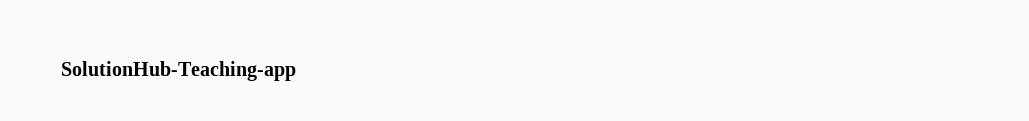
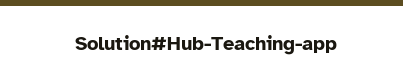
- SolutionHub-Teaching-app
+ Solution#Hub-Teaching-app

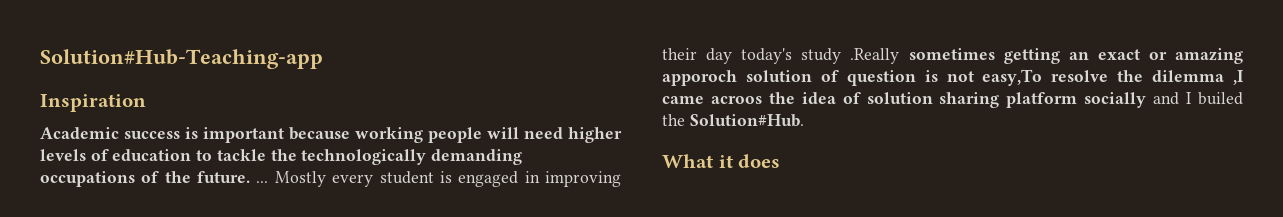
+ Inspiration
+ Academic success is important because working people will need higher levels of education to tackle the technologically demanding occupations of the future. ... Mostly every student is engaged in improving their day today's study .Really sometimes getting an exact or amazing apporoch solution of question is not easy,To resolve the dilemma ,I came acroos the idea of solution sharing platform socially and I builed the Solution#Hub.
+ What it does

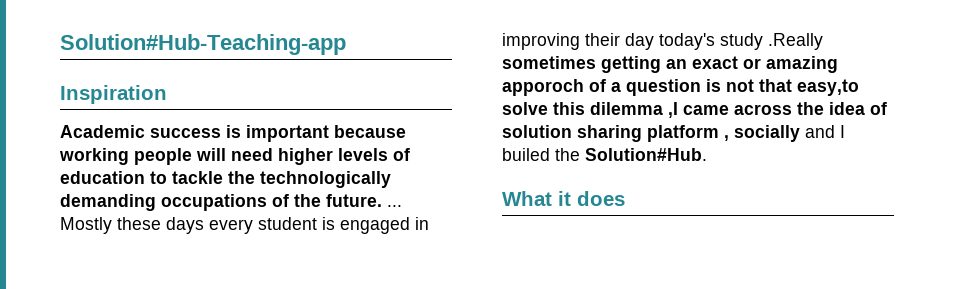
- Mostly every student is engaged in improving their day today's study .Really sometimes getting an exact or amazing apporoch solution of question is not easy,To resolve the dilemma ,I came acroos the idea of solution sharing platform socially and I builed the Solution#Hub.
+ Mostly these days every student is engaged in improving their day today's study .Really sometimes getting an exact or amazing apporoch of a question is not that easy,to solve this dilemma ,I came across the idea of solution sharing platform , socially and I builed the Solution#Hub.

